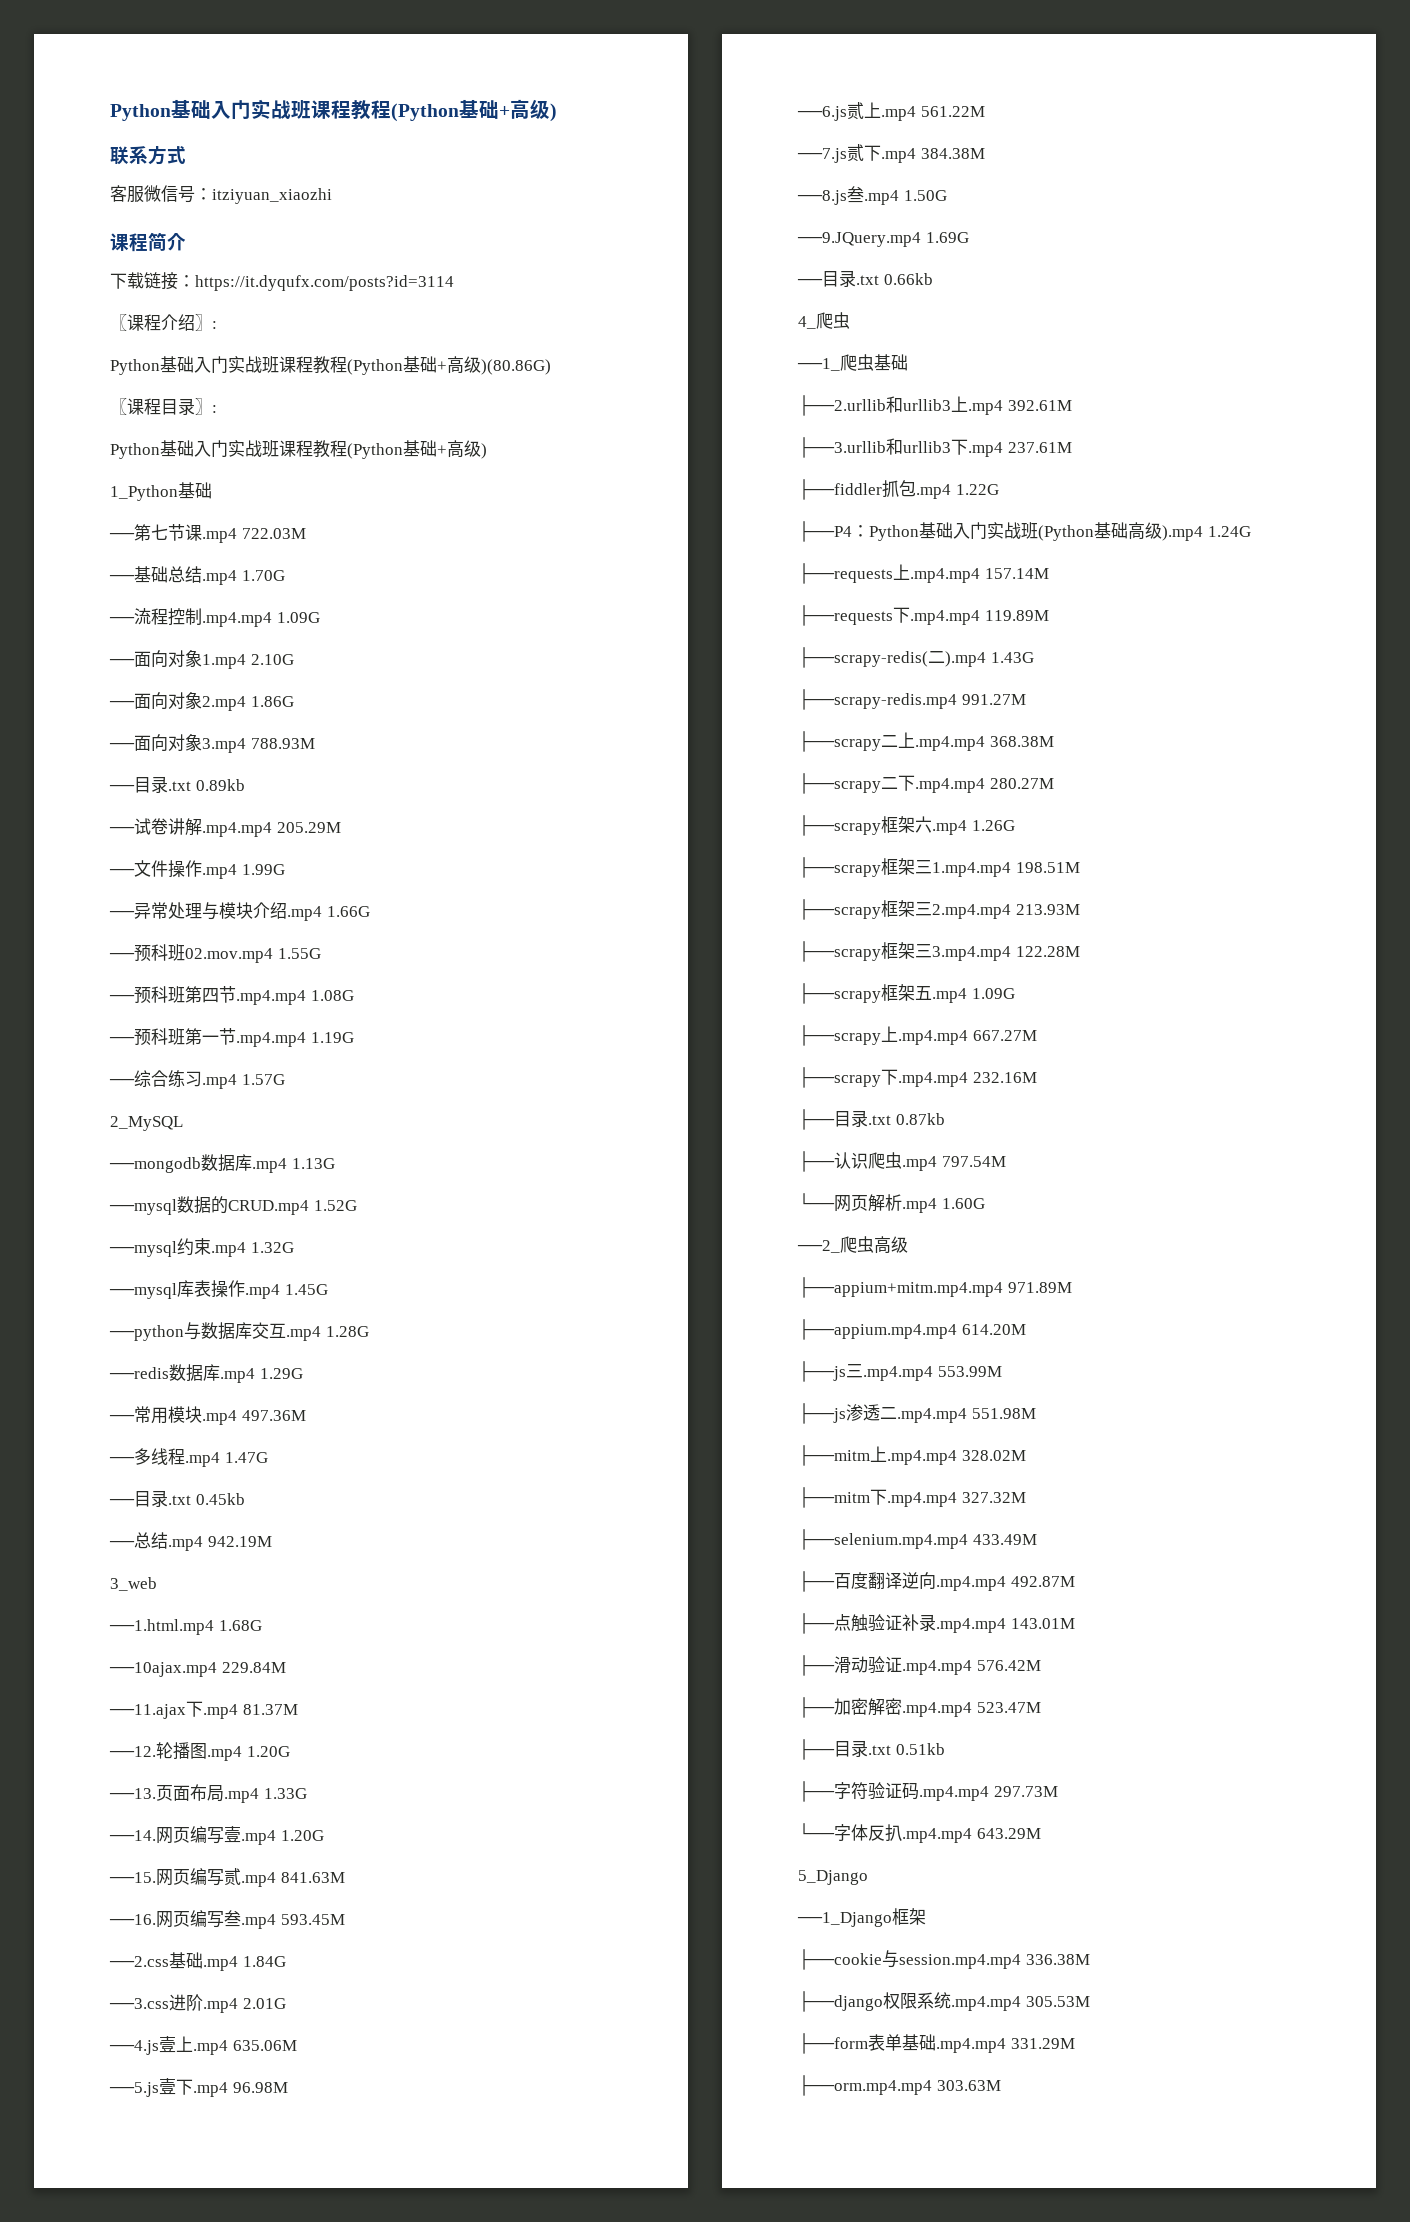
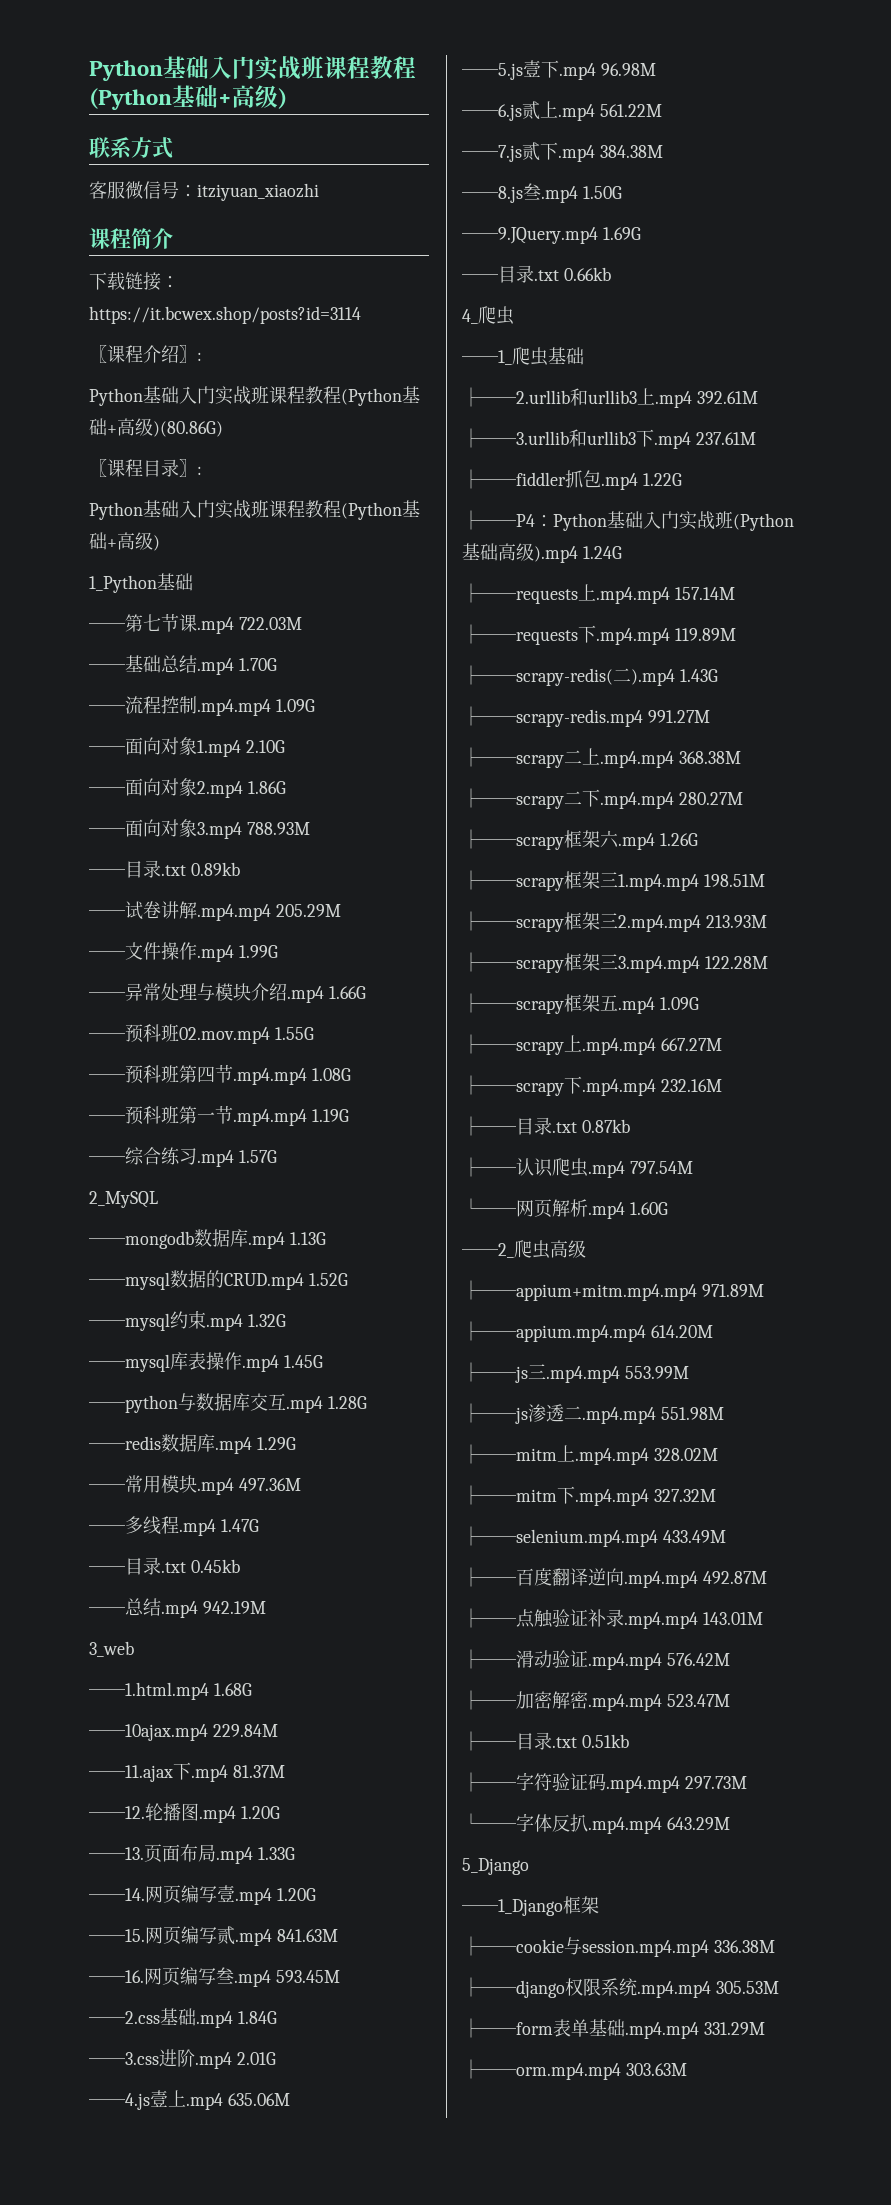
- 下载链接：https://it.dyqufx.com/posts?id=3114
+ 下载链接：https://it.bcwex.shop/posts?id=3114

